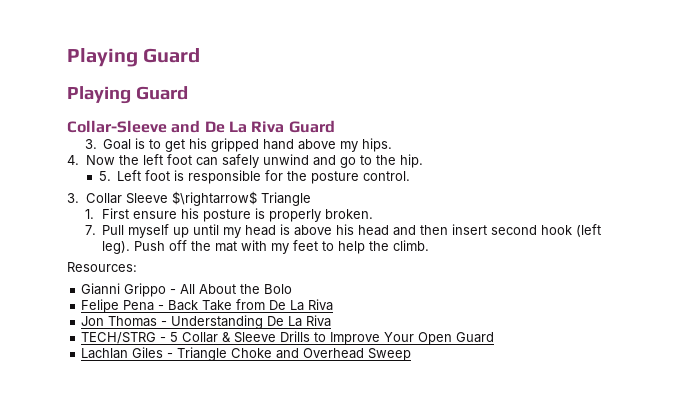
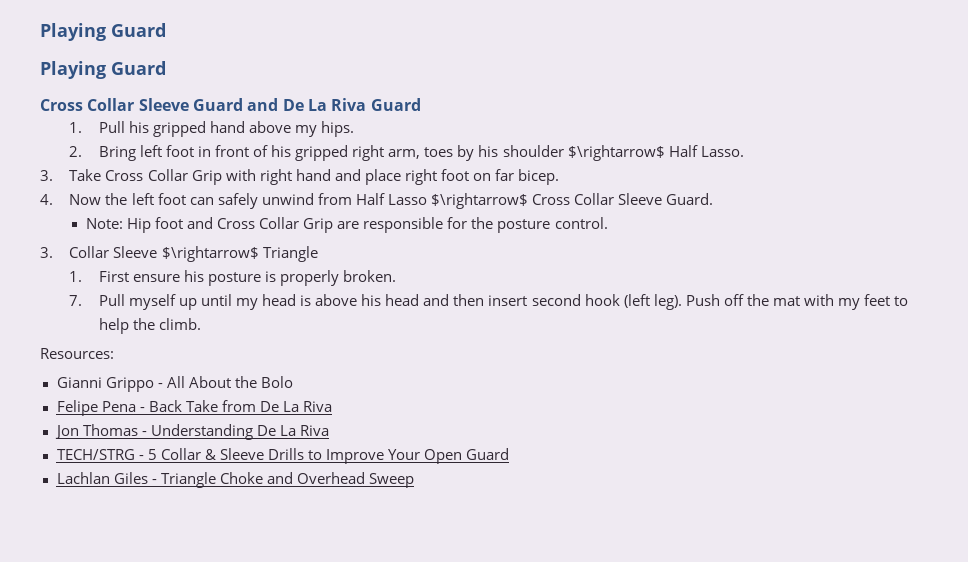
- Collar-Sleeve and De La Riva Guard
+ Cross Collar Sleeve Guard and De La Riva Guard
- 3. Goal is to get his gripped hand above my hips.
+ 1. Pull his gripped hand above my hips.
+ 2. Bring left foot in front of his gripped right arm, toes by his shoulder $\rightarrow$ Half Lasso.
+ 3. Take Cross Collar Grip with right hand and place right foot on far bicep.
- 4. Now the left foot can safely unwind and go to the hip.
- 5. Left foot is responsible for the posture control.
+ 4. Now the left foot can safely unwind from Half Lasso $\rightarrow$ Cross Collar Sleeve Guard.
+ Note: Hip foot and Cross Collar Grip are responsible for the posture control.

